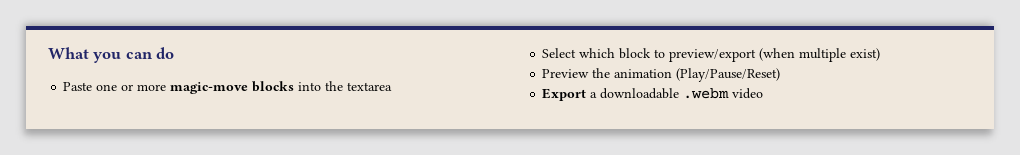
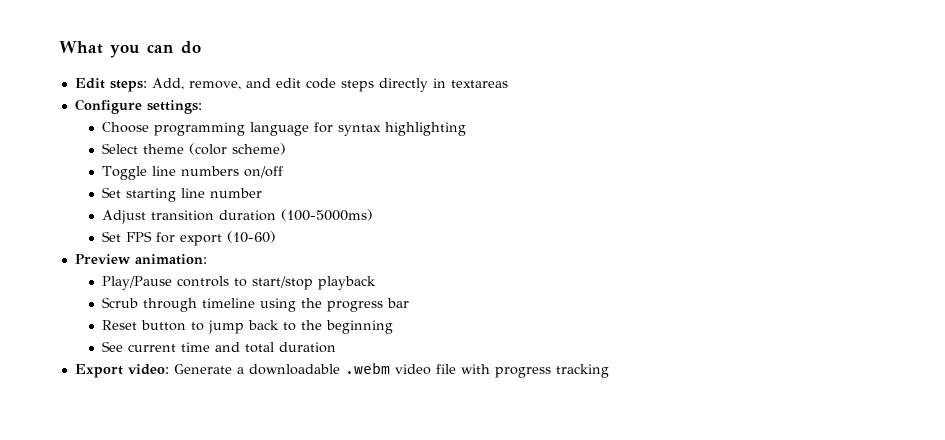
- Paste one or more magic-move blocks into the textarea
- Select which block to preview/export (when multiple exist)
- Preview the animation (Play/Pause/Reset)
+ Edit steps: Add, remove, and edit code steps directly in textareas
+ Configure settings:
+ Choose programming language for syntax highlighting
+ Select theme (color scheme)
+ Toggle line numbers on/off
+ Set starting line number
+ Adjust transition duration (100-5000ms)
+ Set FPS for export (10-60)
+ Preview animation:
+ Play/Pause controls to start/stop playback
+ Scrub through timeline using the progress bar
+ Reset button to jump back to the beginning
+ See current time and total duration
- Export a downloadable .webm video
+ Export video: Generate a downloadable .webm video file with progress tracking

